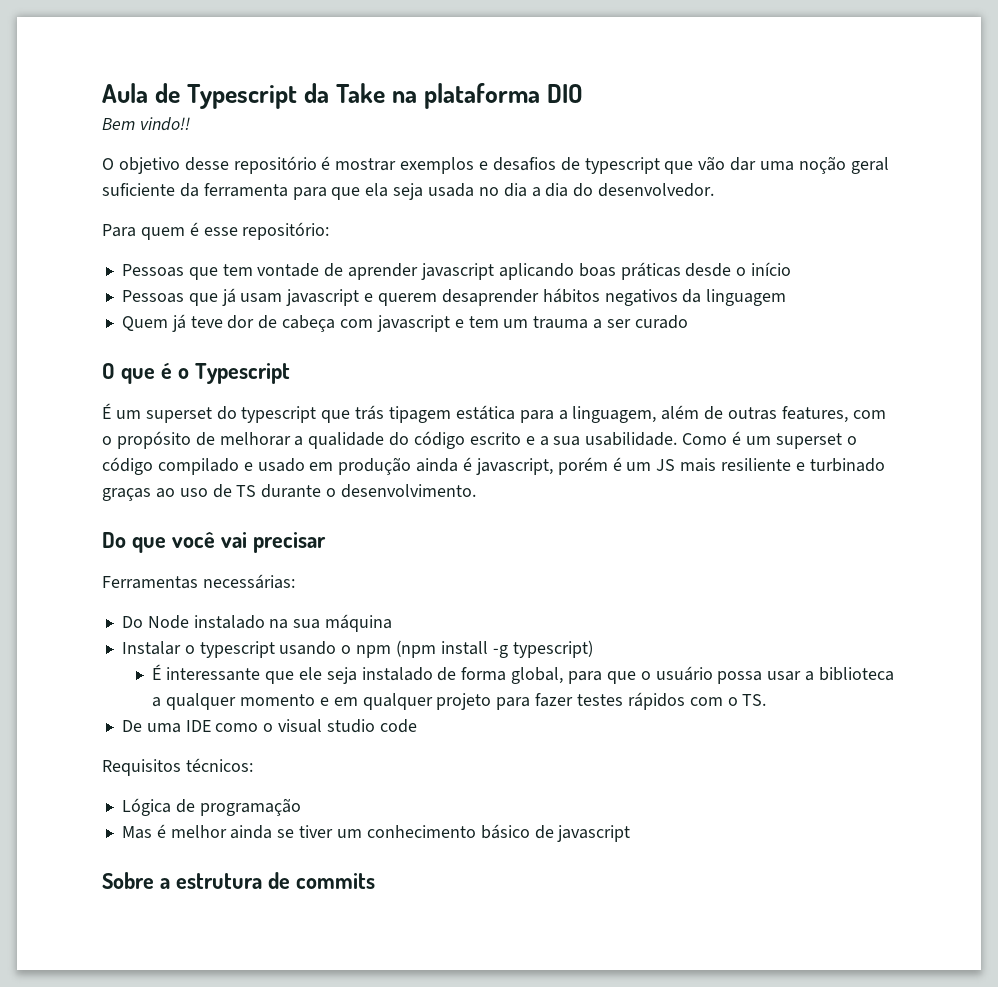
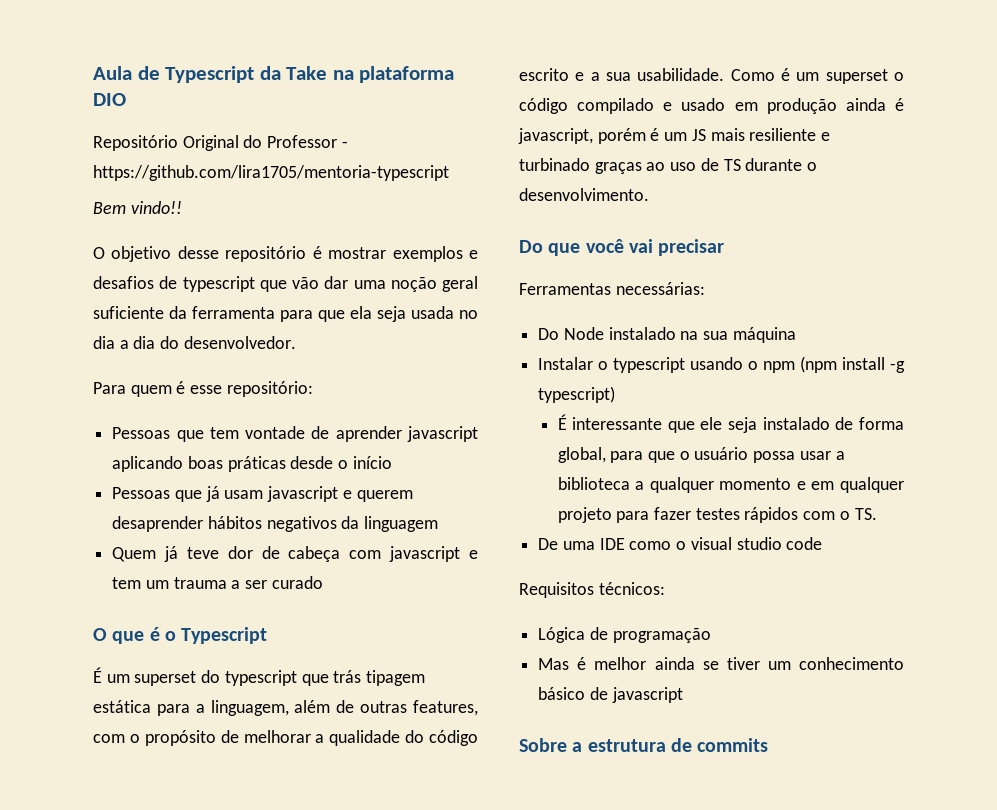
+ Repositório Original do Professor - https://github.com/lira1705/mentoria-typescript

